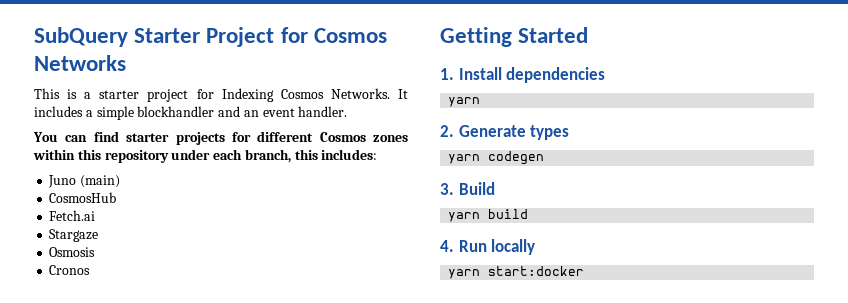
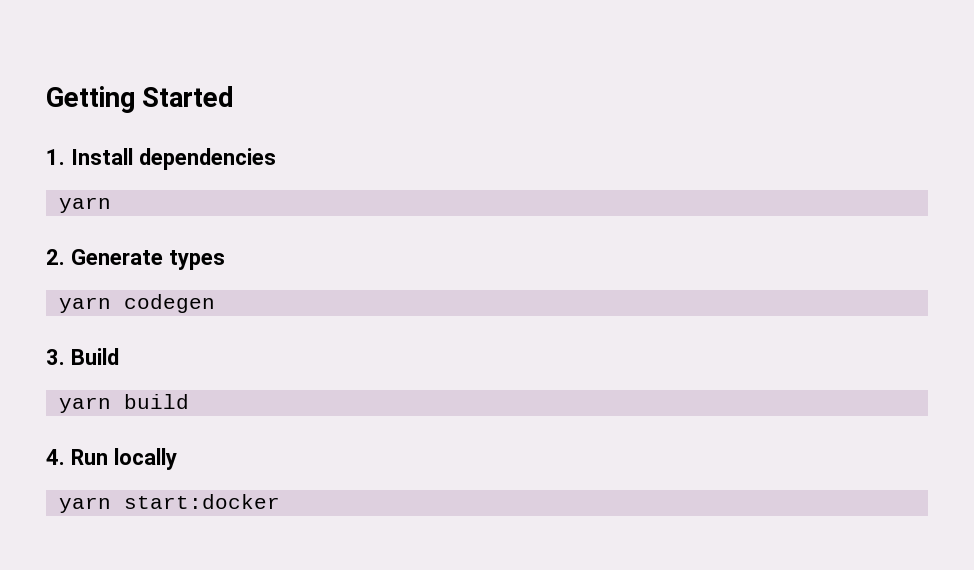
- SubQuery Starter Project for Cosmos Networks
- This is a starter project for Indexing Cosmos Networks. It includes a simple blockhandler and an event handler.
- You can find starter projects for different Cosmos zones within this repository under each branch, this includes:
- Juno (main)
- CosmosHub
- Fetch.ai
- Stargaze
- Osmosis
- Cronos

